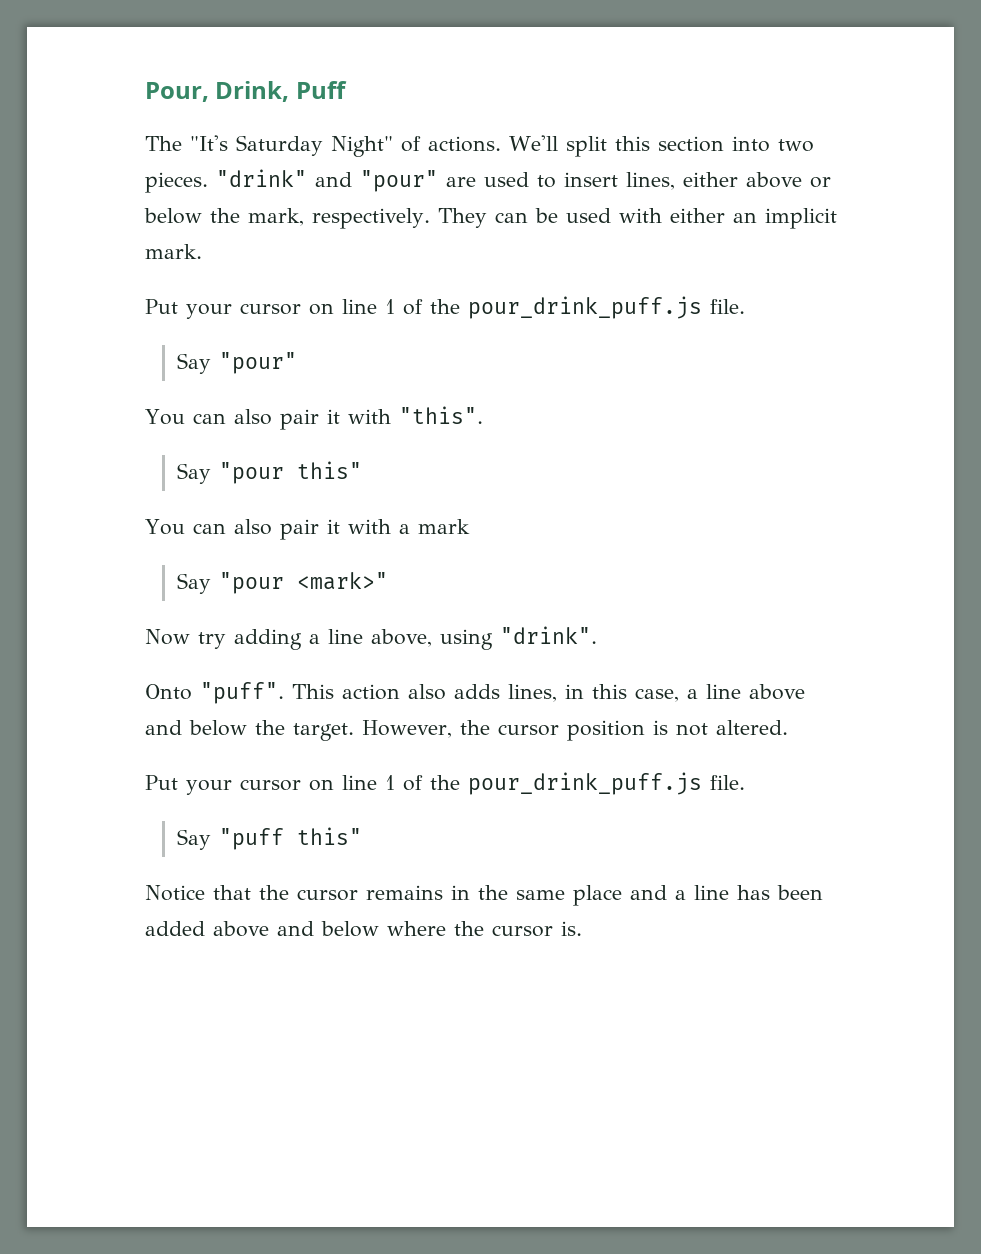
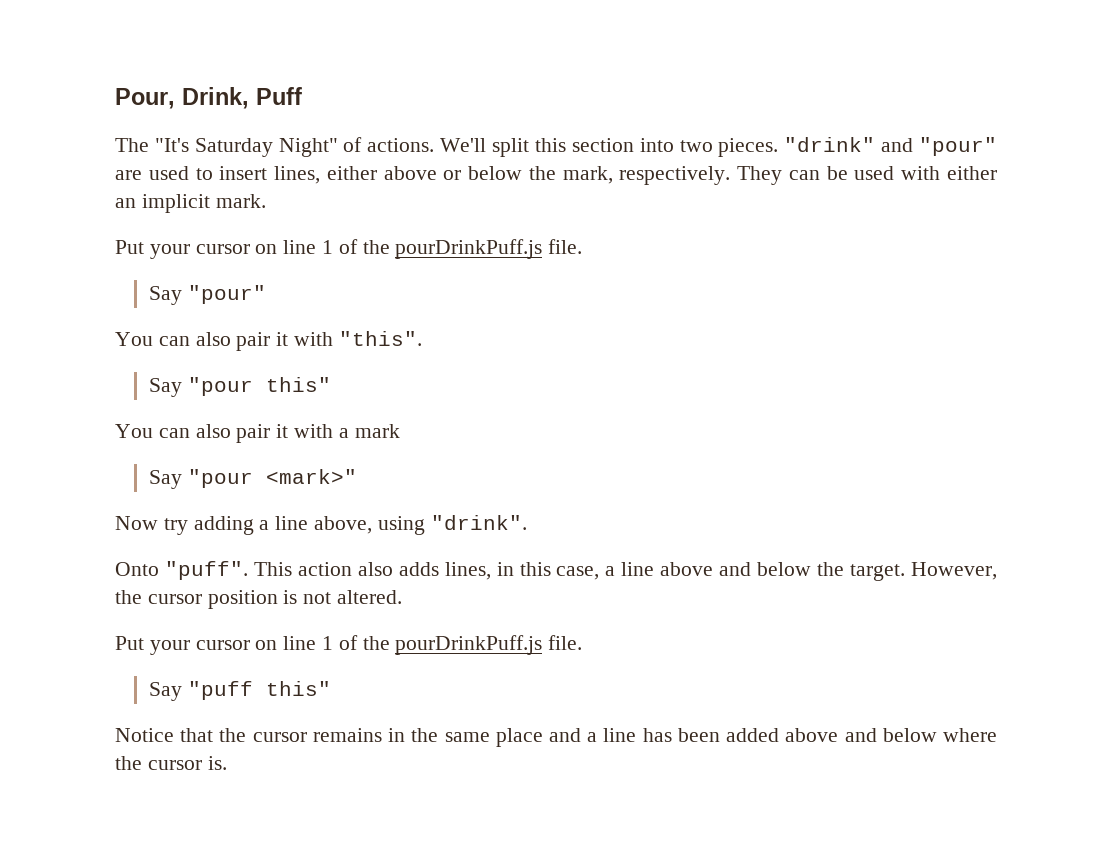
  They can be used with either an implicit mark.
- Put your cursor on line 1 of the pour_drink_puff.js file.
+ Put your cursor on line 1 of the pourDrinkPuff.js file.
  However, the cursor position is not altered.
- Put your cursor on line 1 of the pour_drink_puff.js file.
+ Put your cursor on line 1 of the pourDrinkPuff.js file.

